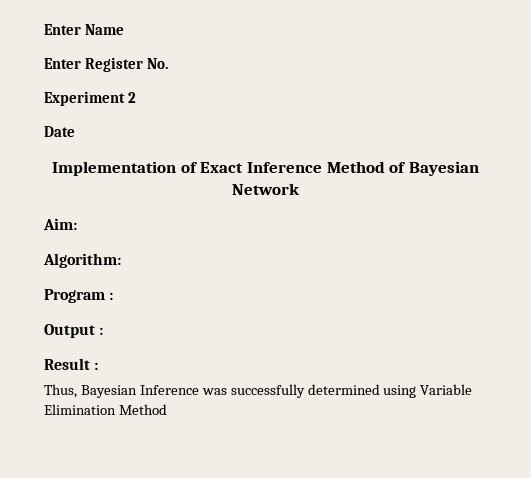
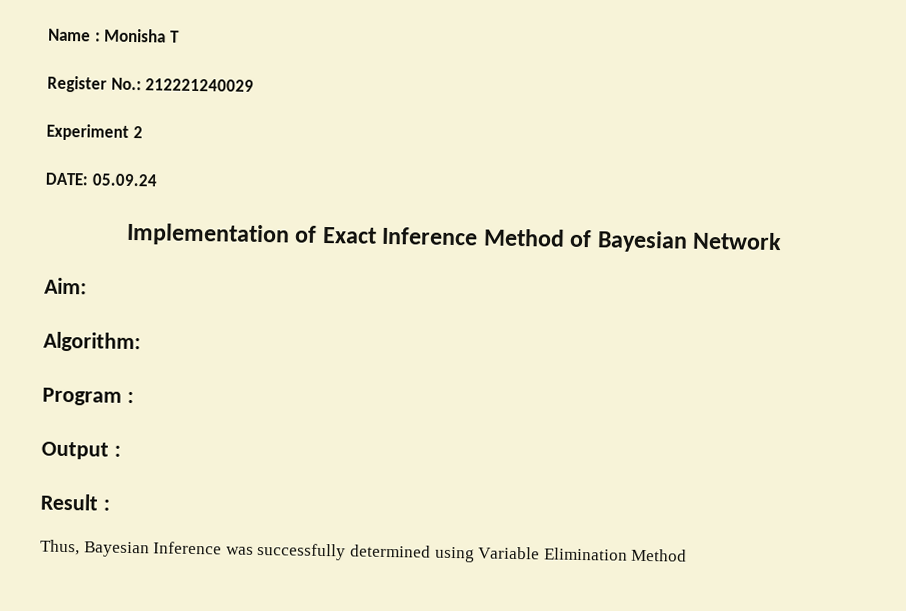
- Enter Name
- Enter Register No.
+ Name : Monisha T
+ Register No.: 212221240029
- Date
+ DATE: 05.09.24

